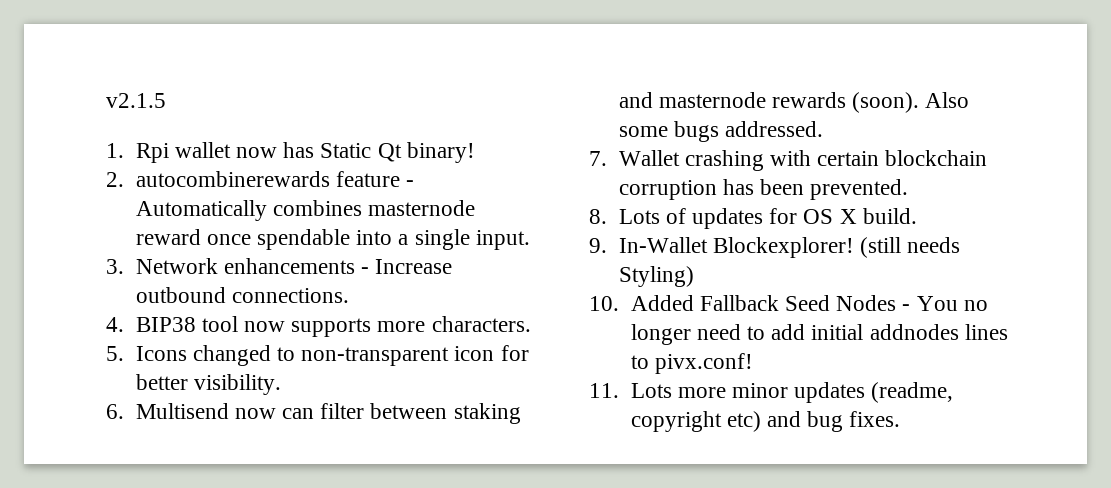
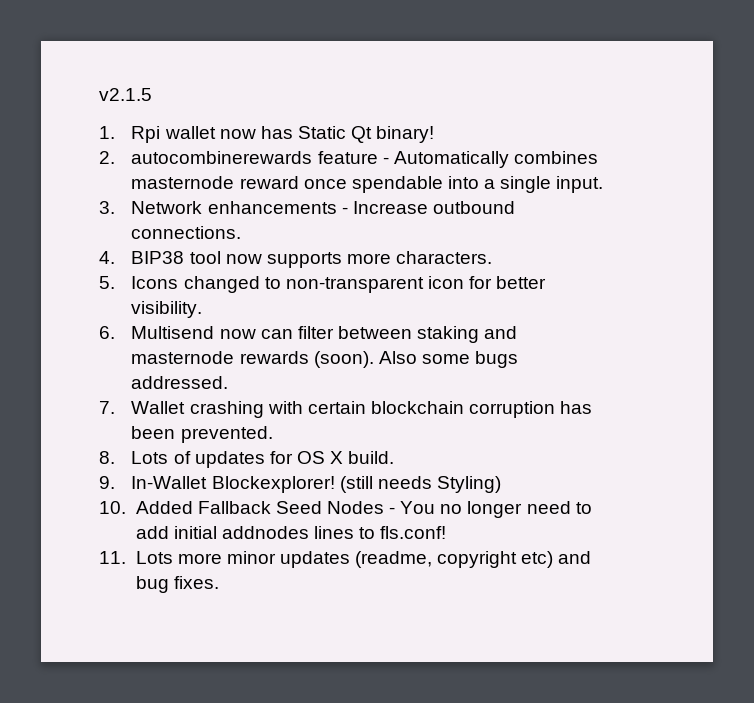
- 10. Added Fallback Seed Nodes - You no longer need to add initial addnodes lines to pivx.conf!
+ 10. Added Fallback Seed Nodes - You no longer need to add initial addnodes lines to fls.conf!

